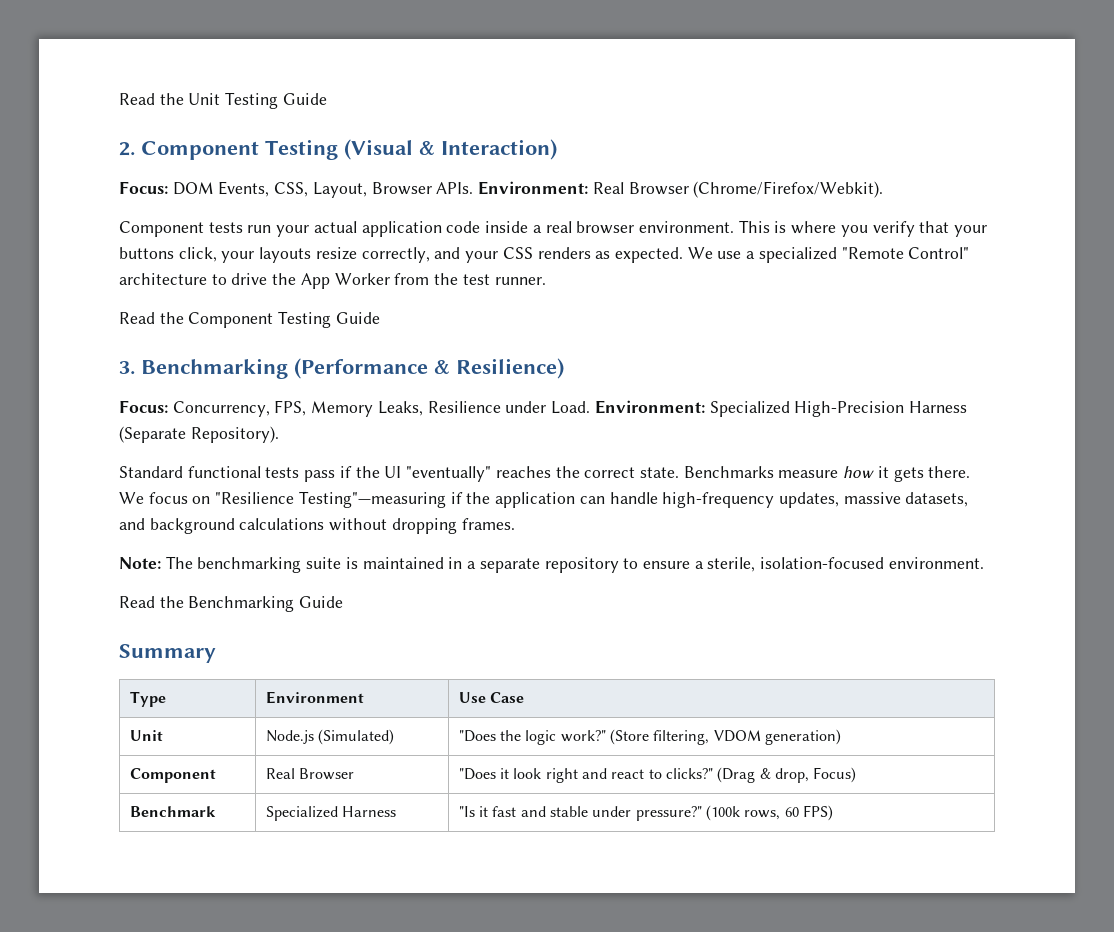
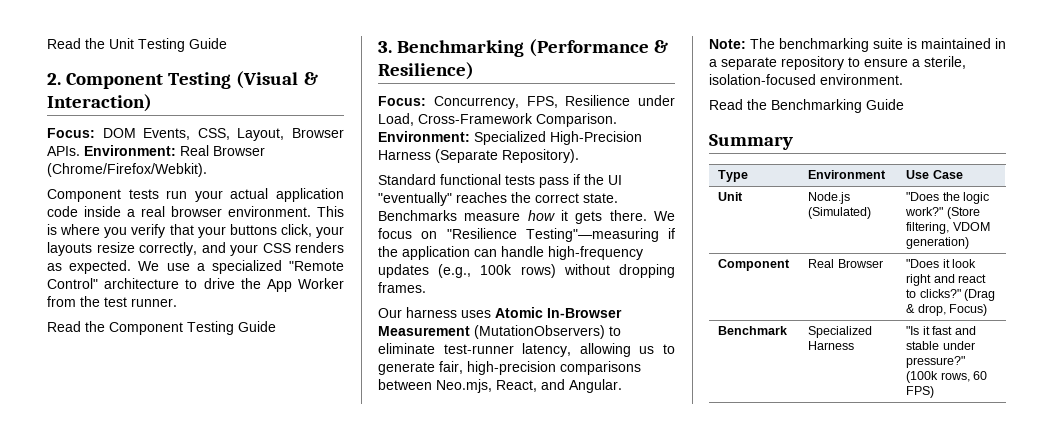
- Focus: Concurrency, FPS, Memory Leaks, Resilience under Load.
+ Focus: Concurrency, FPS, Resilience under Load, Cross-Framework Comparison.
- We focus on "Resilience Testing"—measuring if the application can handle high-frequency updates, massive datasets, and background calculations without dropping frames.
+ We focus on "Resilience Testing"—measuring if the application can handle high-frequency updates (e.g., 100k rows) without dropping frames.
+ Our harness uses Atomic In-Browser Measurement (MutationObservers) to eliminate test-runner latency, allowing us to generate fair, high-precision comparisons between Neo.mjs, React, and Angular.

